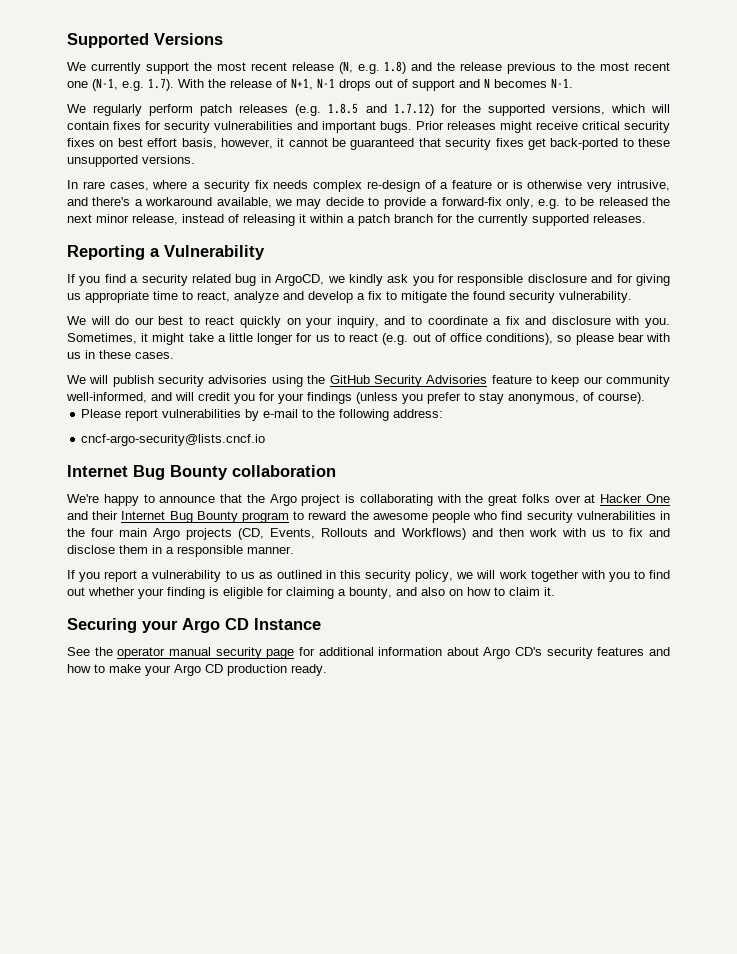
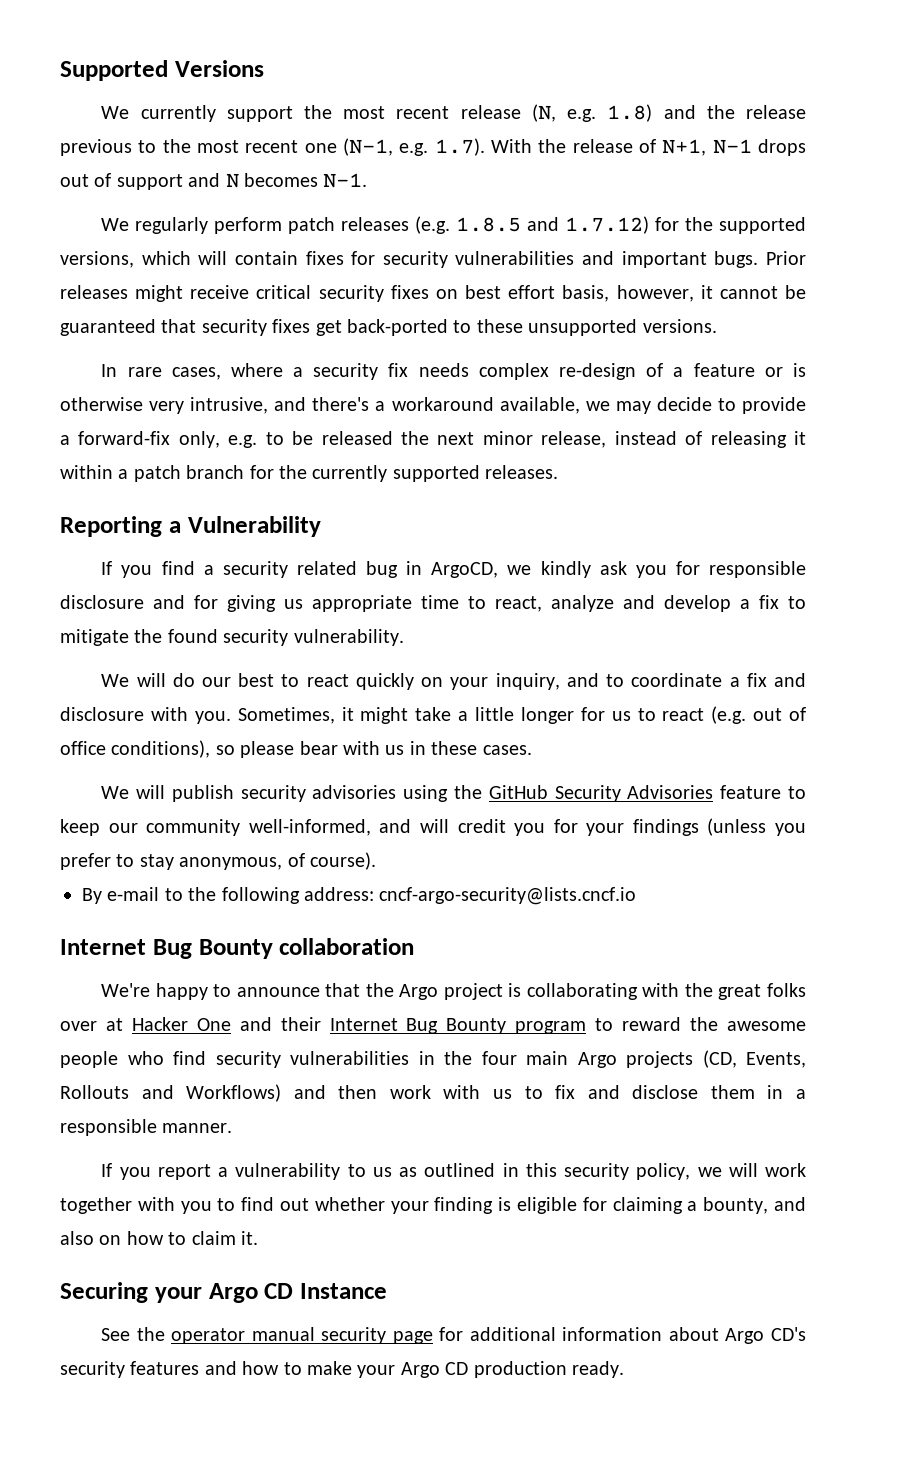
- Please report vulnerabilities by e-mail to the following address:
- cncf-argo-security@lists.cncf.io
+ By e-mail to the following address: cncf-argo-security@lists.cncf.io

